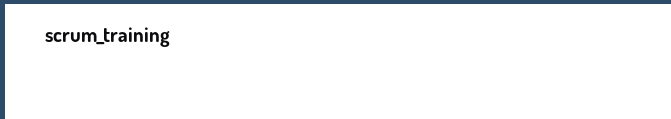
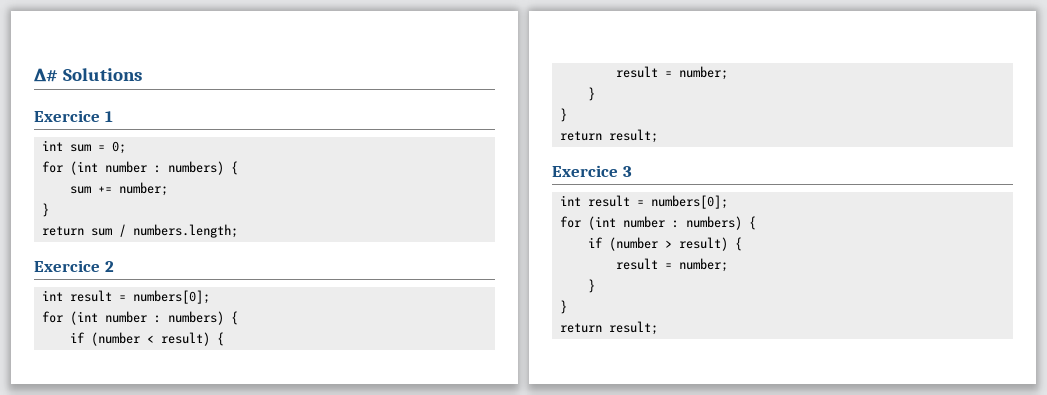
- scrum_training
+ ∆# Solutions
+ Exercice 1
+ int sum = 0;
+ for (int number : numbers) {
+ sum += number;
+ }
+ return sum / numbers.length;
+ Exercice 2
+ int result = numbers[0];
+ for (int number : numbers) {
+ if (number < result) {
+ result = number;
+ }
+ }
+ return result;
+ Exercice 3
+ int result = numbers[0];
+ for (int number : numbers) {
+ if (number > result) {
+ result = number;
+ }
+ }
+ return result;

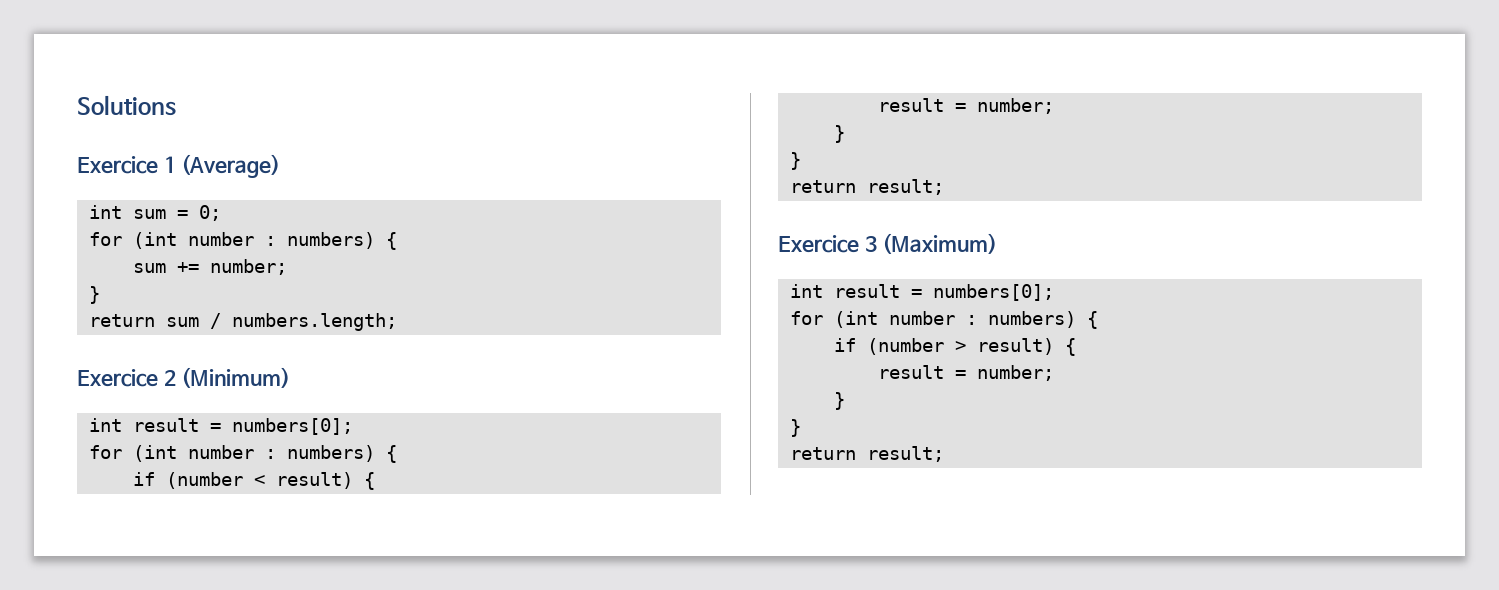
- ∆# Solutions
+ Solutions
- Exercice 1
+ Exercice 1 (Average)
- Exercice 2
+ Exercice 2 (Minimum)
- Exercice 3
+ Exercice 3 (Maximum)

